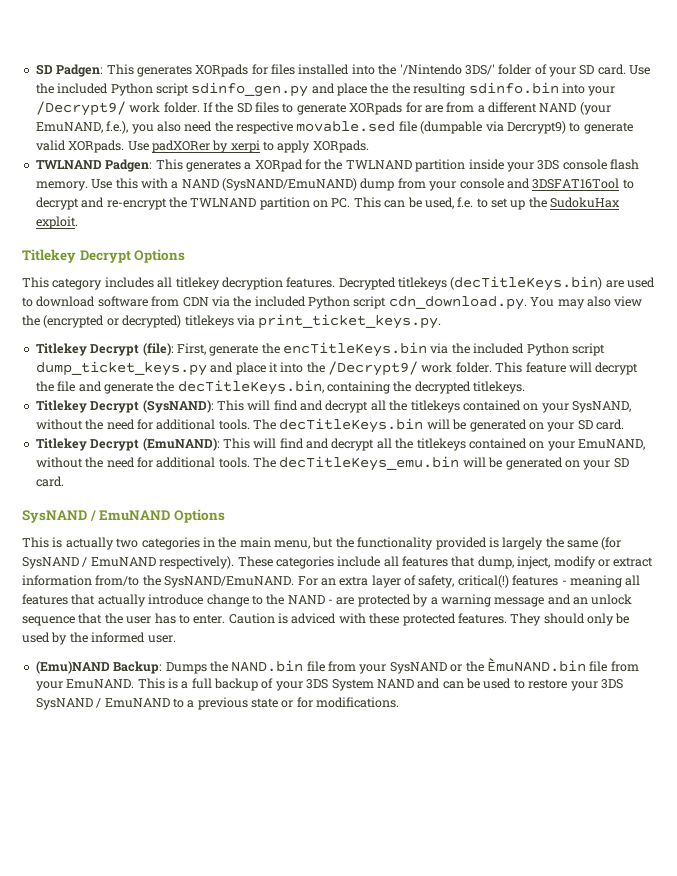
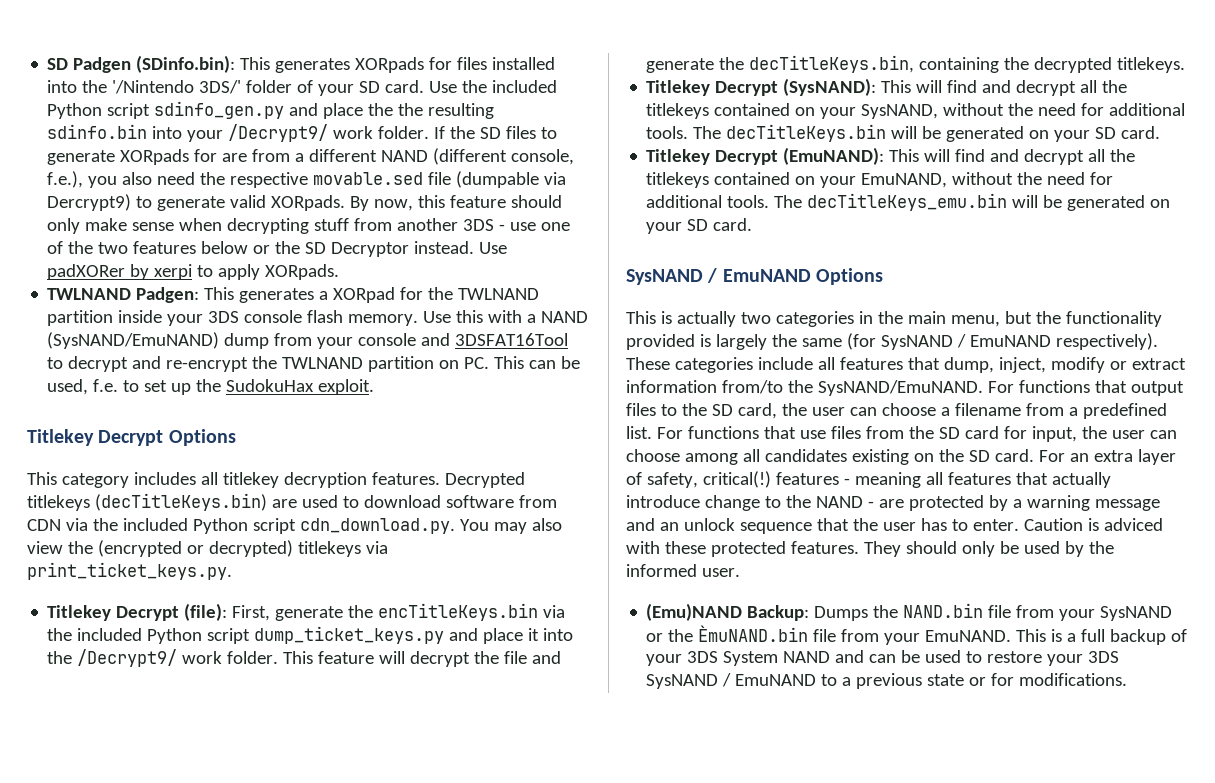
- SD Padgen: This generates XORpads for files installed into the '/Nintendo 3DS/' folder of your SD card.
+ SD Padgen (SDinfo.bin): This generates XORpads for files installed into the '/Nintendo 3DS/' folder of your SD card.
- If the SD files to generate XORpads for are from a different NAND (your EmuNAND, f.e.), you also need the respective movable.sed file (dumpable via Dercrypt9) to generate valid XORpads.
+ If the SD files to generate XORpads for are from a different NAND (different console, f.e.), you also need the respective movable.sed file (dumpable via Dercrypt9) to generate valid XORpads.
+ By now, this feature should only make sense when decrypting stuff from another 3DS - use one of the two features below or the SD Decryptor instead.
- For an extra layer of safety, critical(!) features - meaning all features that actually introduce change to the NAND - are protected by a warning message and an unlock sequence that the user has to enter.
+ For functions that output files to the SD card, the user can choose a filename from a predefined list. For functions that use files from the SD card for input, the user can choose among all candidates existing on the SD card. For an extra layer of safety, critical(!) features - meaning all features that actually introduce change to the NAND - are protected by a warning message and an unlock sequence that the user has to enter.

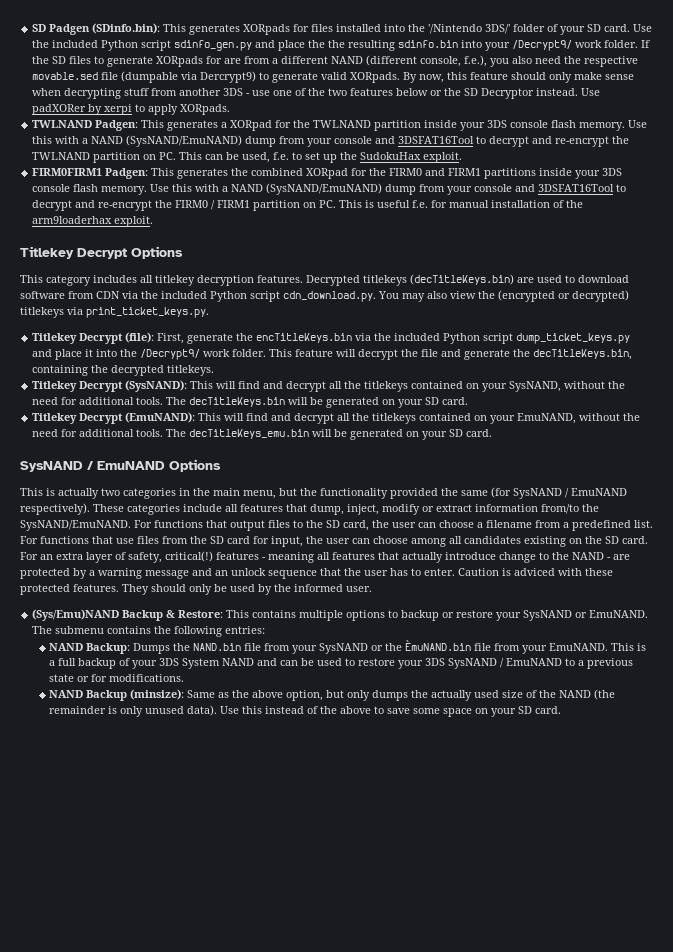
+ FIRM0FIRM1 Padgen: This generates the combined XORpad for the FIRM0 and FIRM1 partitions inside your 3DS console flash memory. Use this with a NAND (SysNAND/EmuNAND) dump from your console and 3DSFAT16Tool to decrypt and re-encrypt the FIRM0 / FIRM1 partition on PC. This is useful f.e. for manual installation of the arm9loaderhax exploit.
- This is actually two categories in the main menu, but the functionality provided is largely the same (for SysNAND / EmuNAND respectively).
+ This is actually two categories in the main menu, but the functionality provided the same (for SysNAND / EmuNAND respectively).
- (Emu)NAND Backup: Dumps the NAND.bin file from your SysNAND or the ÈmuNAND.bin file from your EmuNAND.
+ (Sys/Emu)NAND Backup & Restore: This contains multiple options to backup or restore your SysNAND or EmuNAND. The submenu contains the following entries:
+ NAND Backup: Dumps the NAND.bin file from your SysNAND or the ÈmuNAND.bin file from your EmuNAND.
+ NAND Backup (minsize): Same as the above option, but only dumps the actually used size of the NAND (the remainder is only unused data). Use this instead of the above to save some space on your SD card.

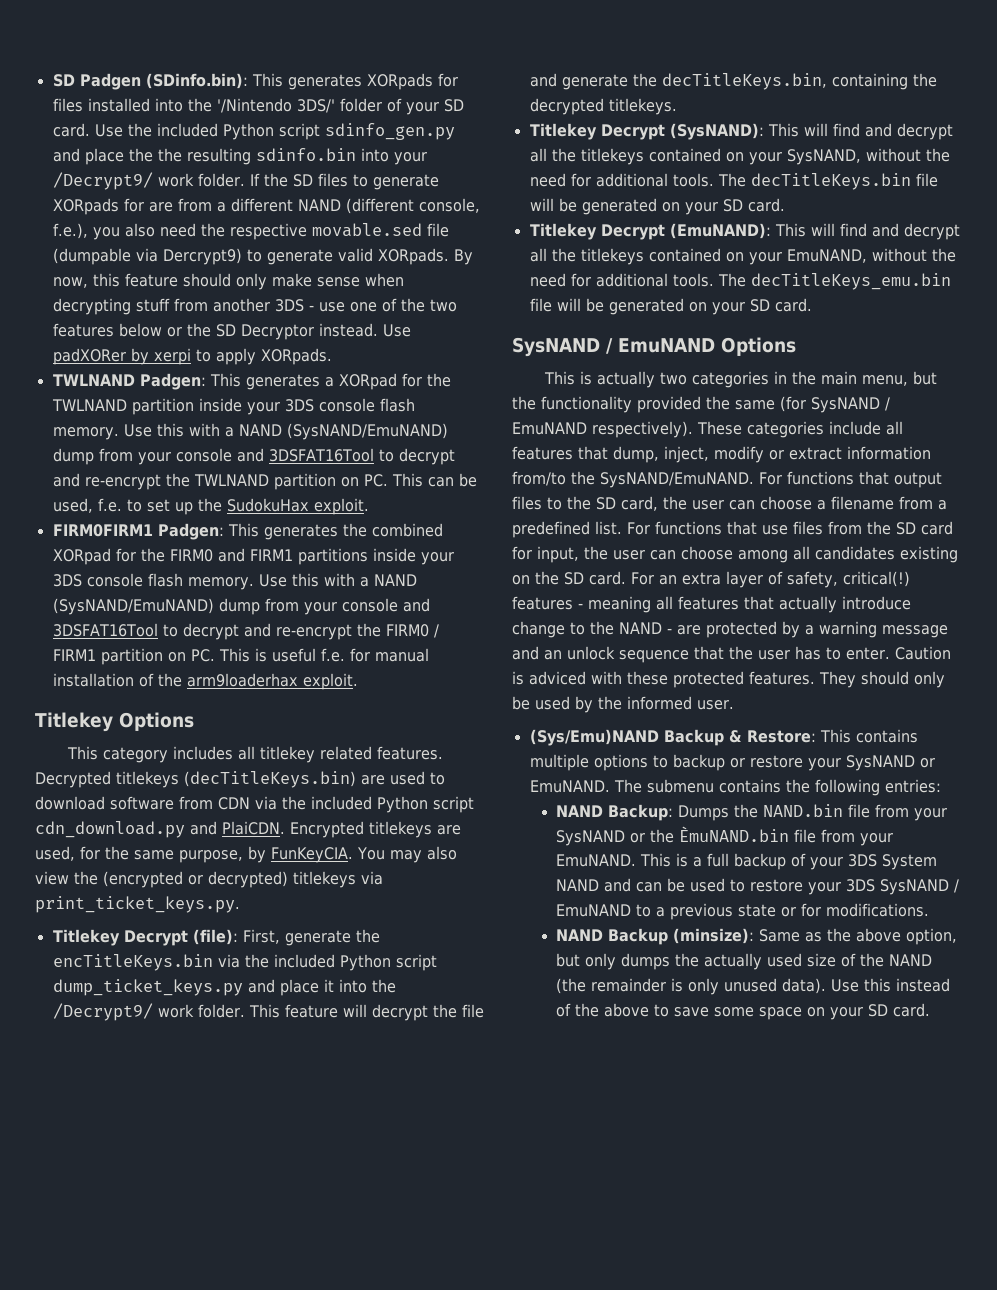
- Titlekey Decrypt Options
+ Titlekey Options
- This category includes all titlekey decryption features.
+ This category includes all titlekey related features.
- Decrypted titlekeys (decTitleKeys.bin) are used to download software from CDN via the included Python script cdn_download.py. You may also view the (encrypted or decrypted) titlekeys via print_ticket_keys.py.
+ Decrypted titlekeys (decTitleKeys.bin) are used to download software from CDN via the included Python script cdn_download.py and PlaiCDN. Encrypted titlekeys are used, for the same purpose, by FunKeyCIA. You may also view the (encrypted or decrypted) titlekeys via print_ticket_keys.py.
- The decTitleKeys.bin will be generated on your SD card.
+ The decTitleKeys.bin file will be generated on your SD card.
- The decTitleKeys_emu.bin will be generated on your SD card.
+ The decTitleKeys_emu.bin file will be generated on your SD card.

